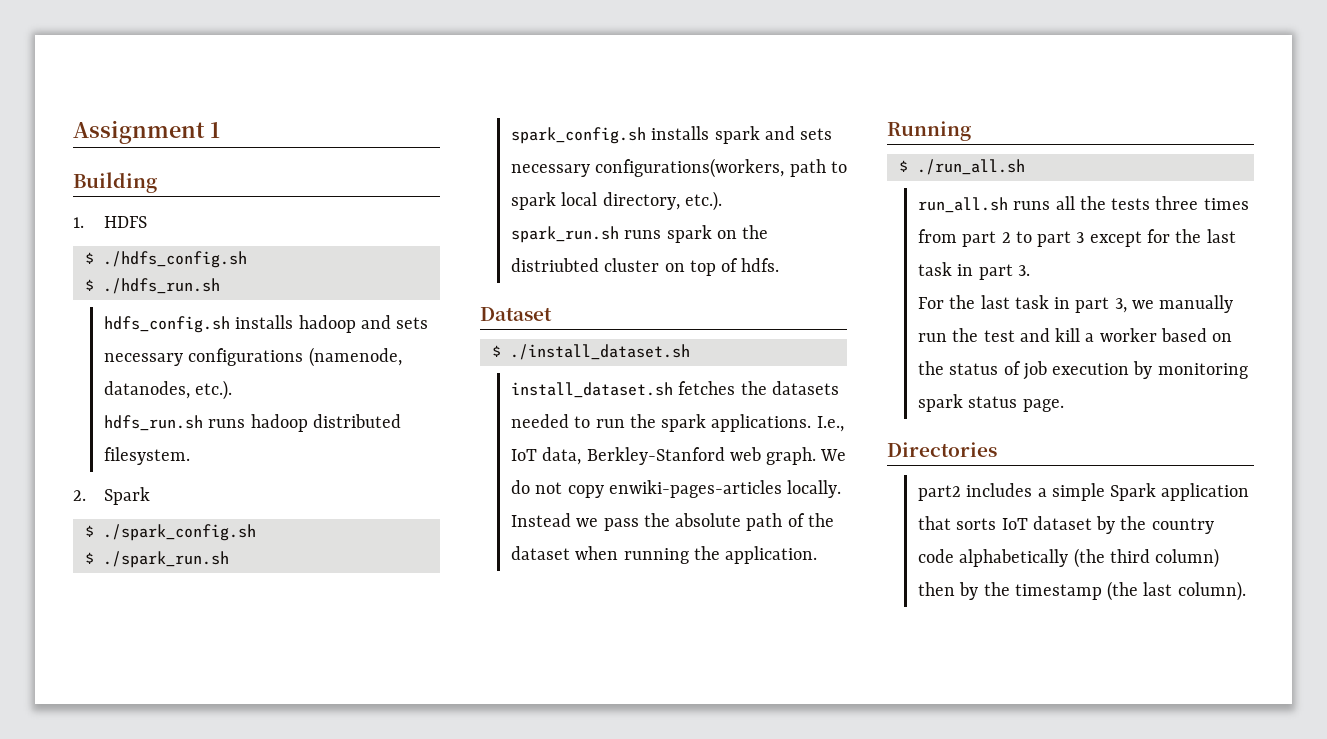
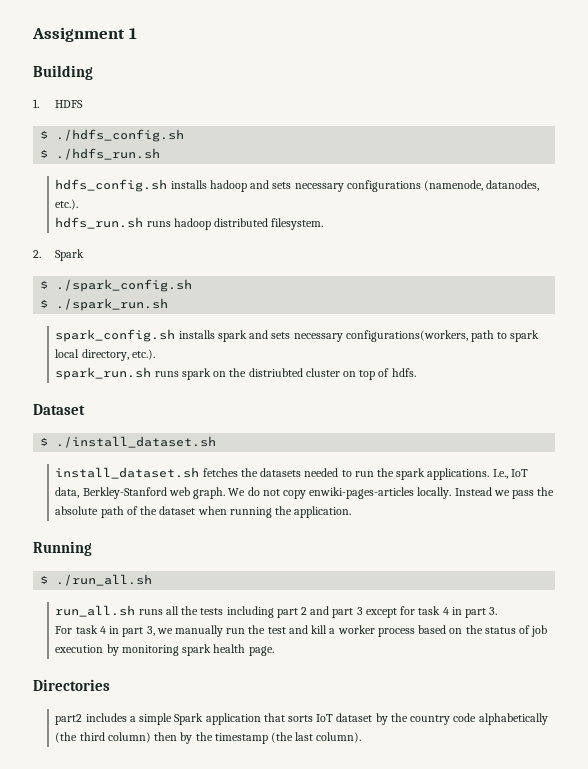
- run_all.sh runs all the tests three times from part 2 to part 3 except for the last task in part 3.
+ run_all.sh runs all the tests including part 2 and part 3 except for task 4 in part 3.
- For the last task in part 3, we manually run the test and kill a worker based on the status of job execution by monitoring spark status page.
+ For task 4 in part 3, we manually run the test and kill a worker process based on the status of job execution by monitoring spark health page.

